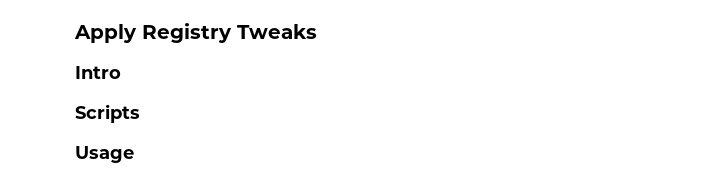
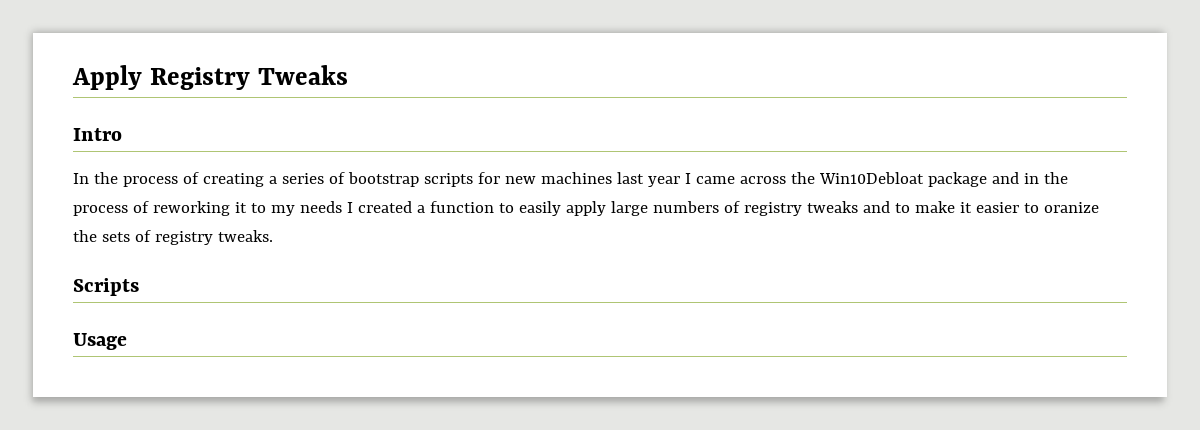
+ In the process of creating a series of bootstrap scripts for new machines last year I came across the Win10Debloat package and in the process of reworking it to my needs I created a function to easily apply large numbers of registry tweaks and to make it easier to oranize the sets of registry tweaks.

